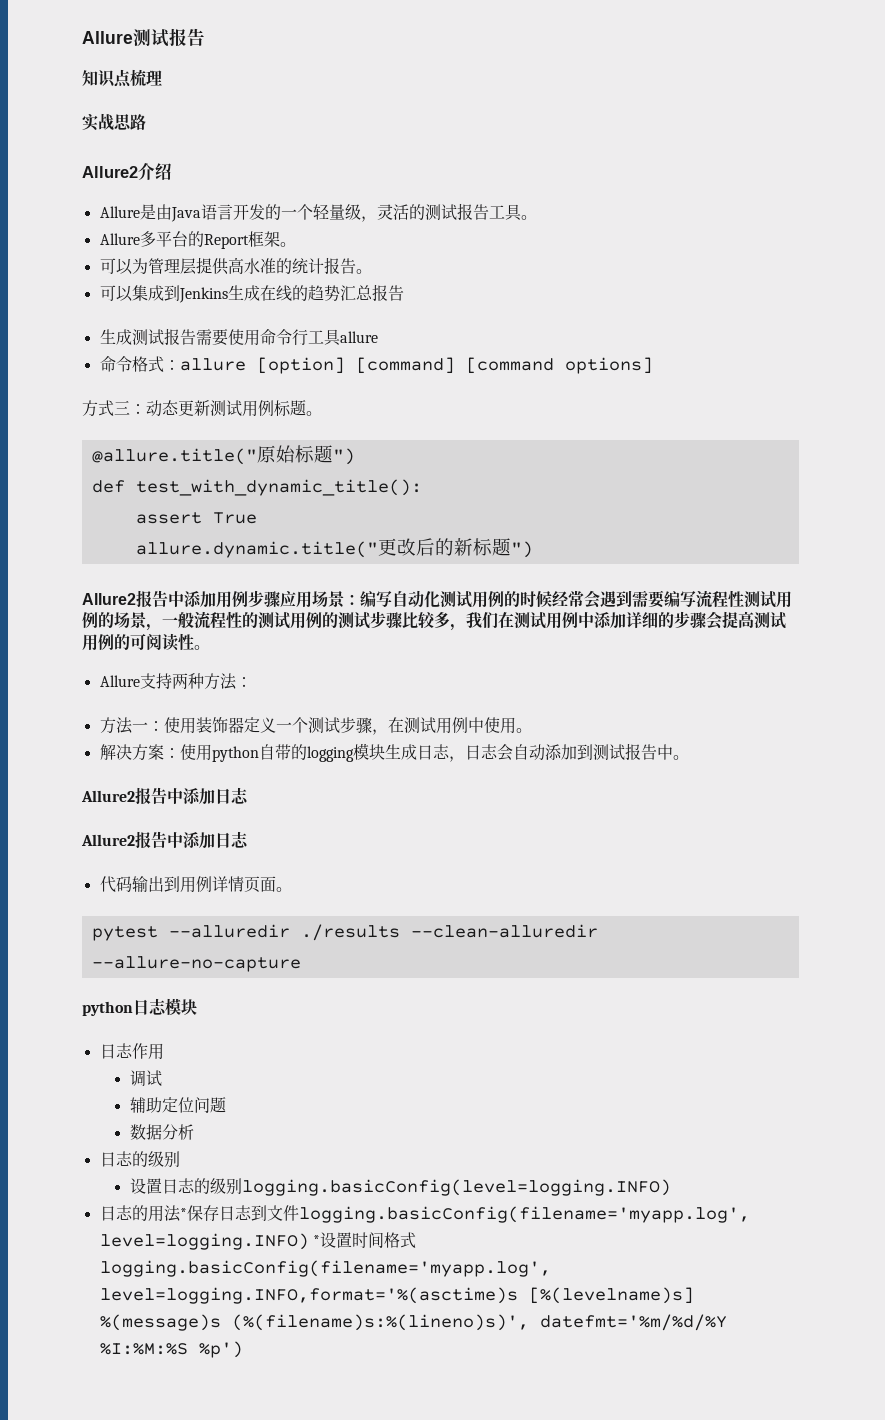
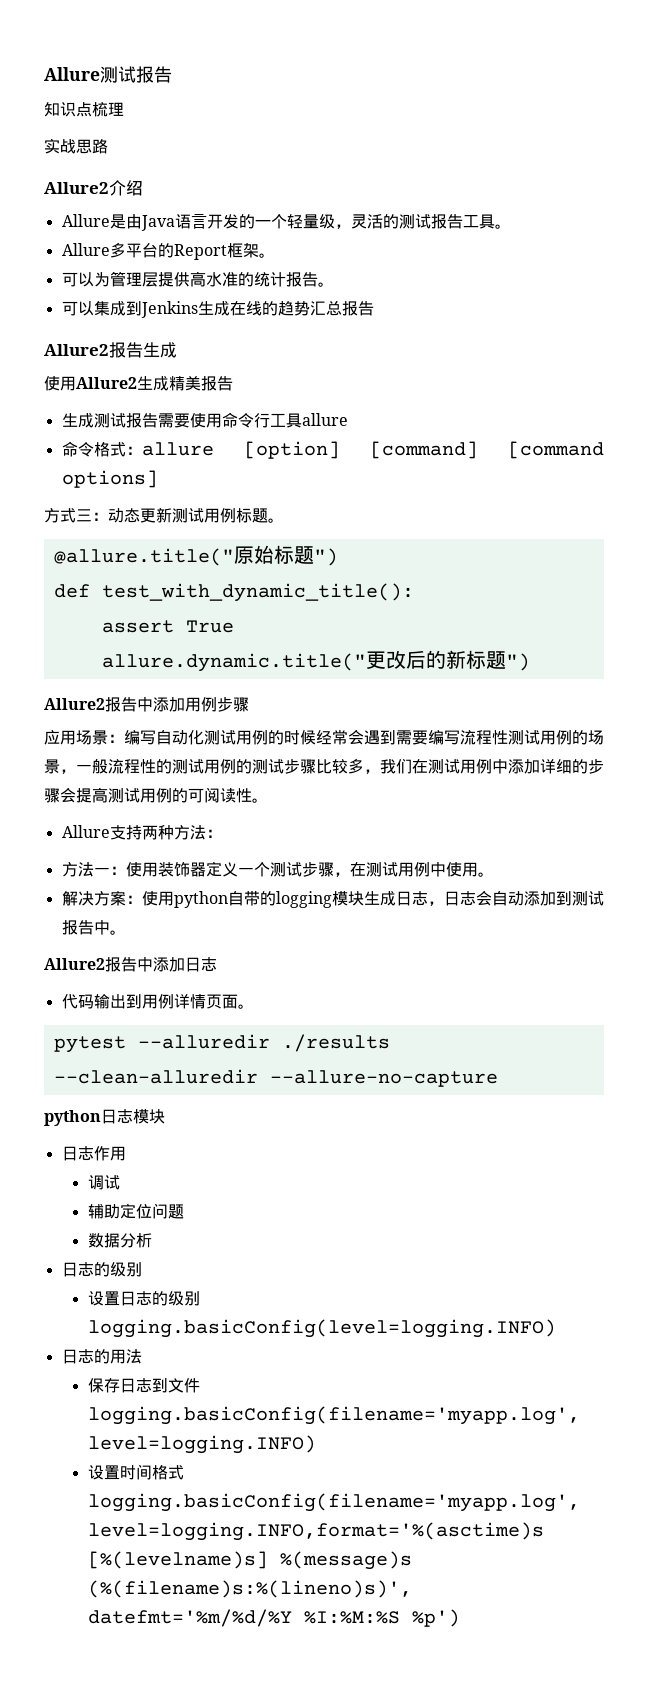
+ Allure2报告生成
+ 使用Allure2生成精美报告
- Allure2报告中添加用例步骤应用场景：编写自动化测试用例的时候经常会遇到需要编写流程性测试用例的场景，一般流程性的测试用例的测试步骤比较多，我们在测试用例中添加详细的步骤会提高测试用例的可阅读性。
+ Allure2报告中添加用例步骤
+ 应用场景：编写自动化测试用例的时候经常会遇到需要编写流程性测试用例的场景，一般流程性的测试用例的测试步骤比较多，我们在测试用例中添加详细的步骤会提高测试用例的可阅读性。
  解决方案：使用python自带的logging模块生成日志，日志会自动添加到测试报告中。
- Allure2报告中添加日志
- 日志的用法*保存日志到文件logging.basicConfig(filename='myapp.log', level=logging.INFO) *设置时间格式logging.basicConfig(filename='myapp.log', level=logging.INFO,format='%(asctime)s [%(levelname)s] %(message)s (%(filename)s:%(lineno)s)', datefmt='%m/%d/%Y %I:%M:%S %p')
+ 日志的用法
+ 保存日志到文件logging.basicConfig(filename='myapp.log', level=logging.INFO)
+ 设置时间格式logging.basicConfig(filename='myapp.log', level=logging.INFO,format='%(asctime)s [%(levelname)s] %(message)s (%(filename)s:%(lineno)s)', datefmt='%m/%d/%Y %I:%M:%S %p')

